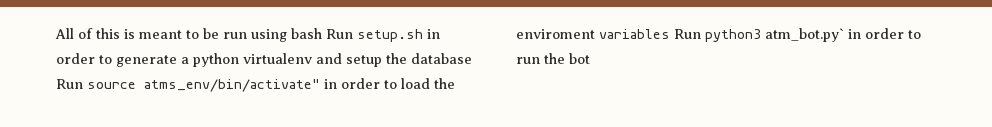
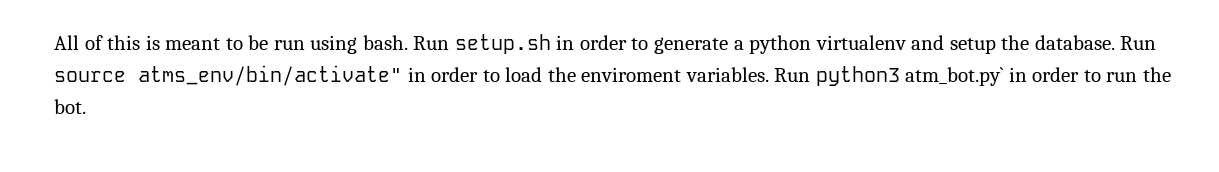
- All of this is meant to be run using bash Run setup.sh in order to generate a python virtualenv and setup the database Run source atms_env/bin/activate" in order to load the enviroment variables Run python3 atm_bot.py` in order to run the bot
+ All of this is meant to be run using bash. Run setup.sh in order to generate a python virtualenv and setup the database. Run source atms_env/bin/activate" in order to load the enviroment variables. Run python3 atm_bot.py` in order to run the bot.

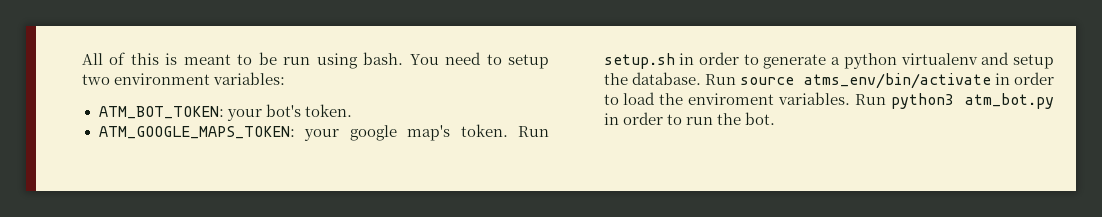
+ You need to setup two environment variables:
+ ATM_BOT_TOKEN: your bot's token.
+ ATM_GOOGLE_MAPS_TOKEN: your google map's token.
- Run source atms_env/bin/activate" in order to load the enviroment variables.
+ Run source atms_env/bin/activate in order to load the enviroment variables.
- Run python3 atm_bot.py` in order to run the bot.
+ Run python3 atm_bot.py in order to run the bot.

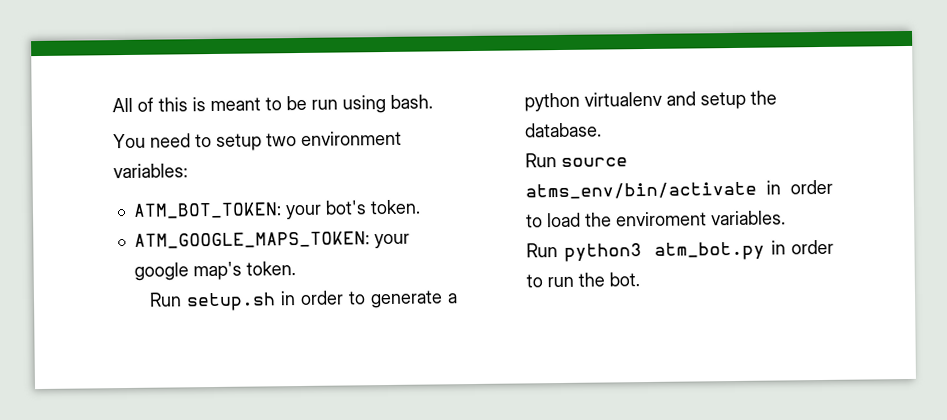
- All of this is meant to be run using bash. You need to setup two environment variables:
+ All of this is meant to be run using bash.
+ You need to setup two environment variables:
- ATM_GOOGLE_MAPS_TOKEN: your google map's token. Run setup.sh in order to generate a python virtualenv and setup the database. Run source atms_env/bin/activate in order to load the enviroment variables. Run python3 atm_bot.py in order to run the bot.
+ ATM_GOOGLE_MAPS_TOKEN: your google map's token.
+ Run setup.sh in order to generate a python virtualenv and setup the database.
+ Run source atms_env/bin/activate in order to load the enviroment variables.
+ Run python3 atm_bot.py in order to run the bot.

